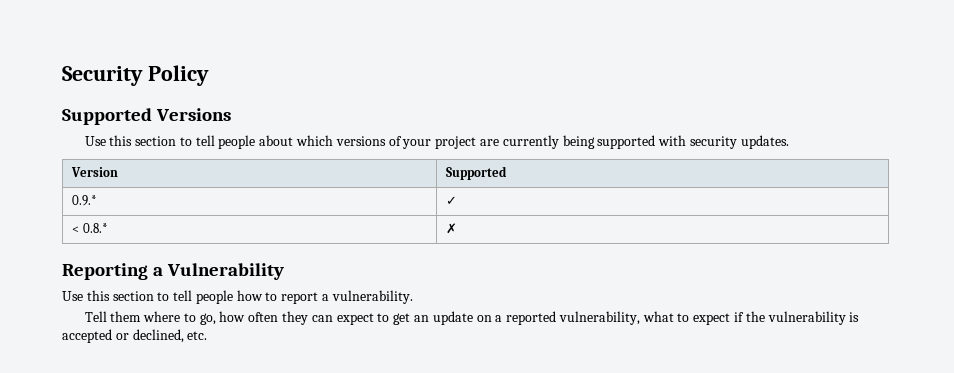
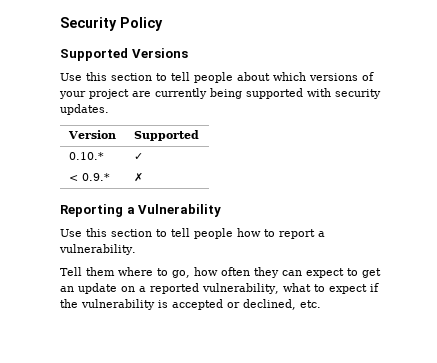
- 0.9.* | ✓
+ 0.10.* | ✓
- < 0.8.* | ✗
+ < 0.9.* | ✗

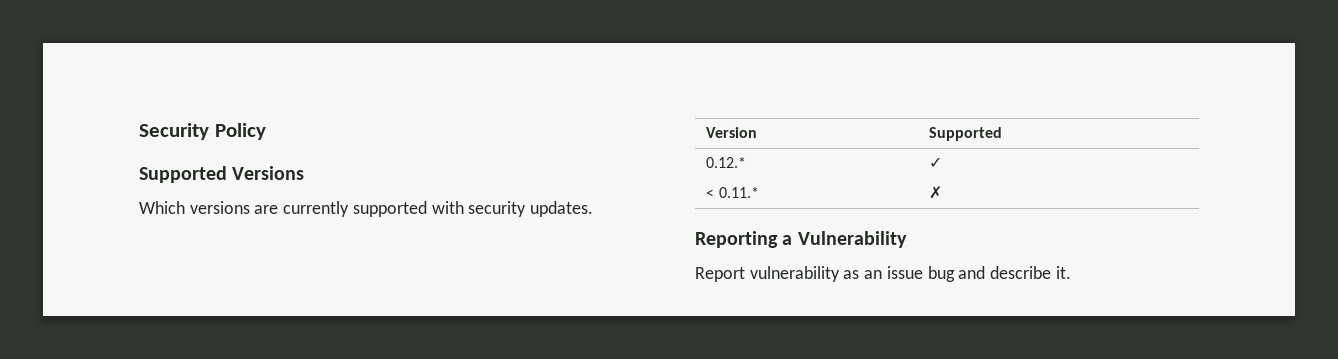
- Use this section to tell people about which versions of your project are currently being supported with security updates.
+ Which versions are currently supported with security updates.
- 0.10.* | ✓
+ 0.12.* | ✓
- < 0.9.* | ✗
+ < 0.11.* | ✗
- Use this section to tell people how to report a vulnerability.
- Tell them where to go, how often they can expect to get an update on a reported vulnerability, what to expect if the vulnerability is accepted or declined, etc.
+ Report vulnerability as an issue bug and describe it.

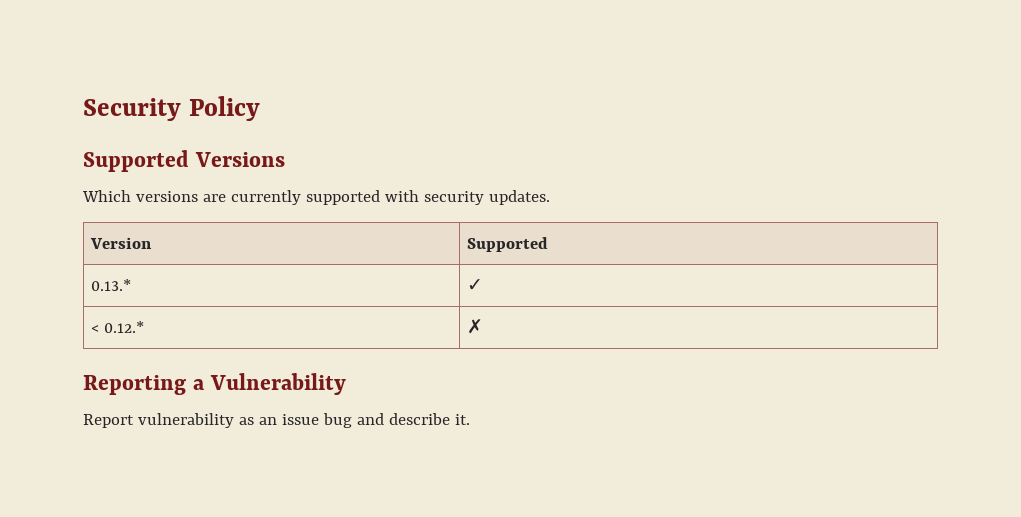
- 0.12.* | ✓
+ 0.13.* | ✓
- < 0.11.* | ✗
+ < 0.12.* | ✗

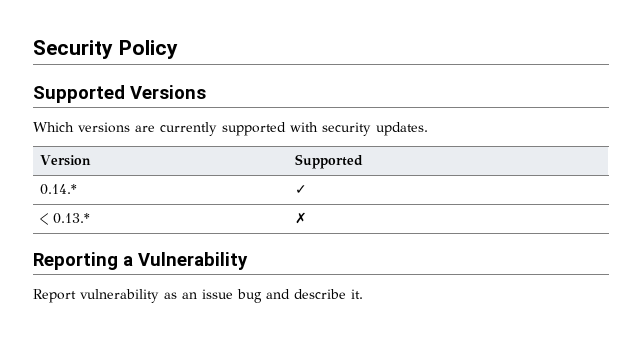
- 0.13.* | ✓
+ 0.14.* | ✓
- < 0.12.* | ✗
+ < 0.13.* | ✗

